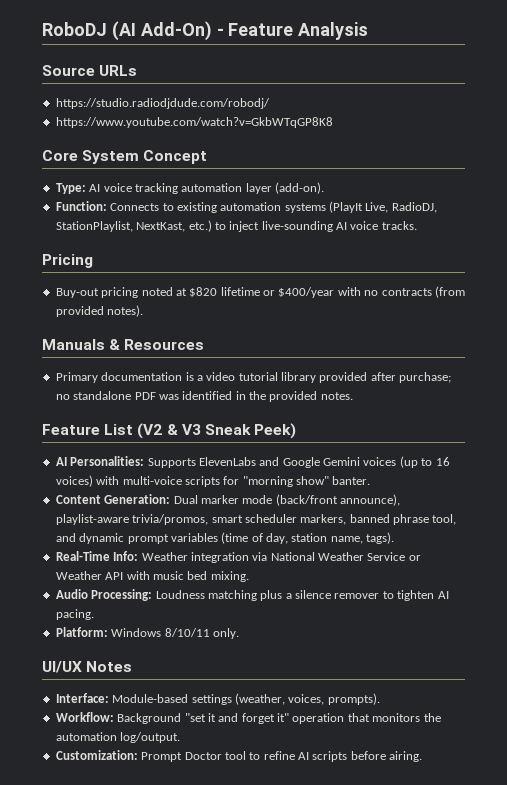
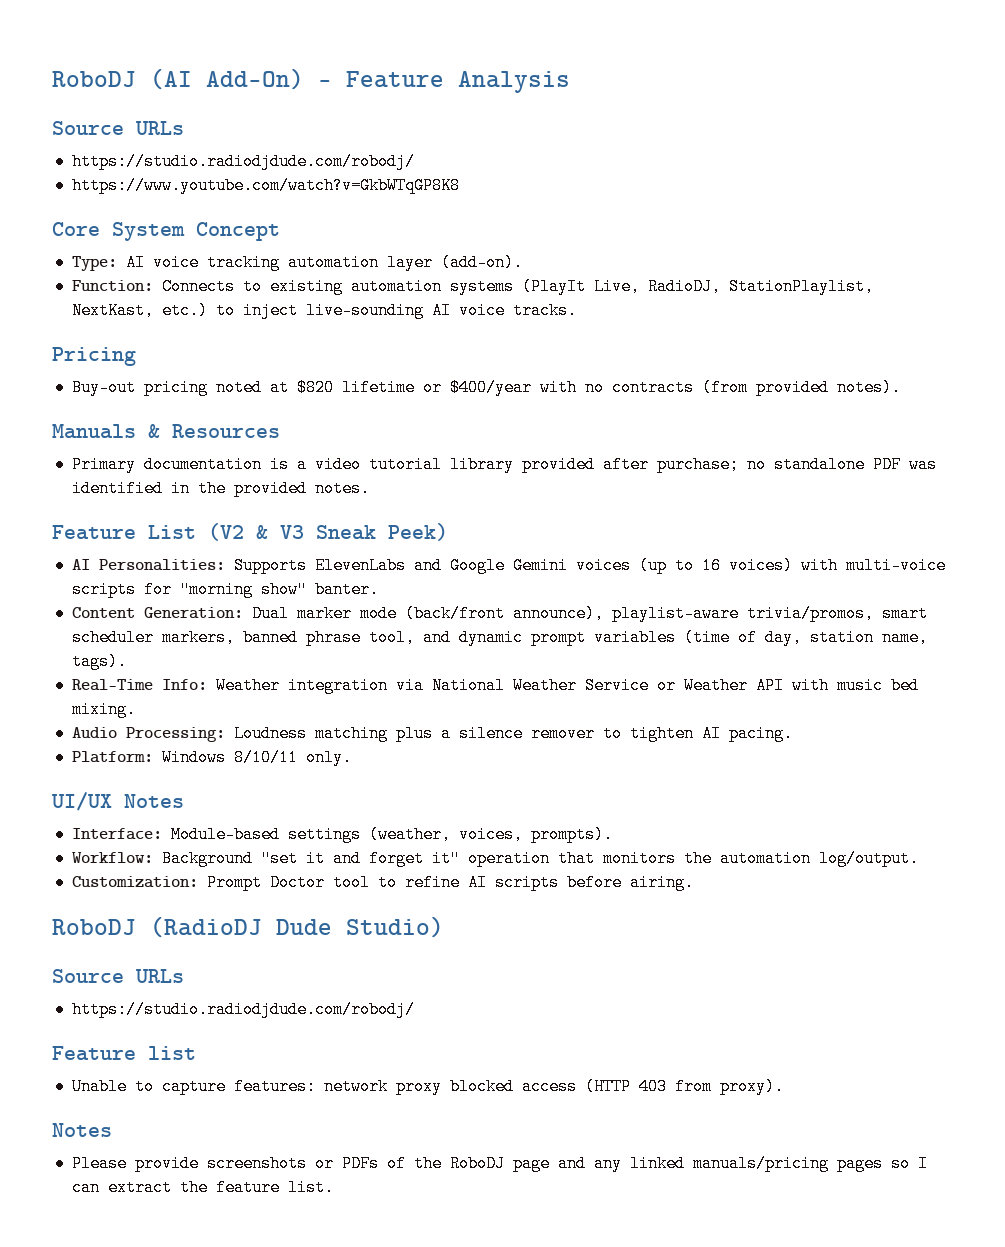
+ RoboDJ (RadioDJ Dude Studio)
+ Source URLs
+ https://studio.radiodjdude.com/robodj/
+ Feature list
+ Unable to capture features: network proxy blocked access (HTTP 403 from proxy).
+ Notes
+ Please provide screenshots or PDFs of the RoboDJ page and any linked manuals/pricing pages so I can extract the feature list.

